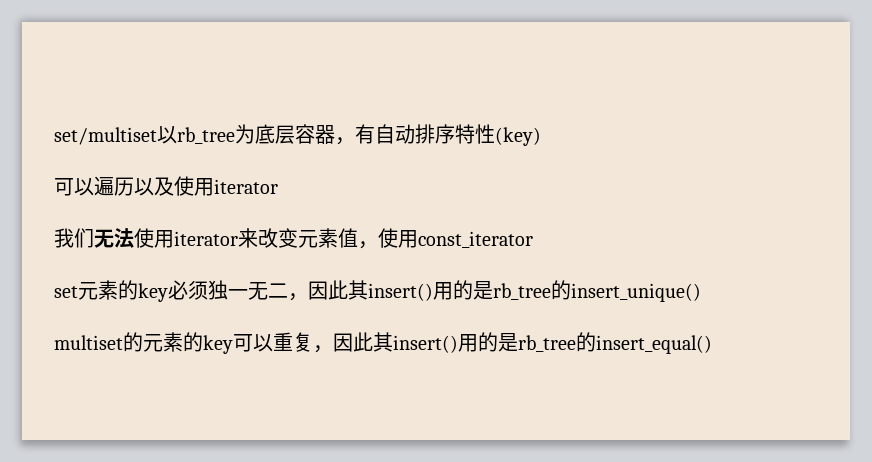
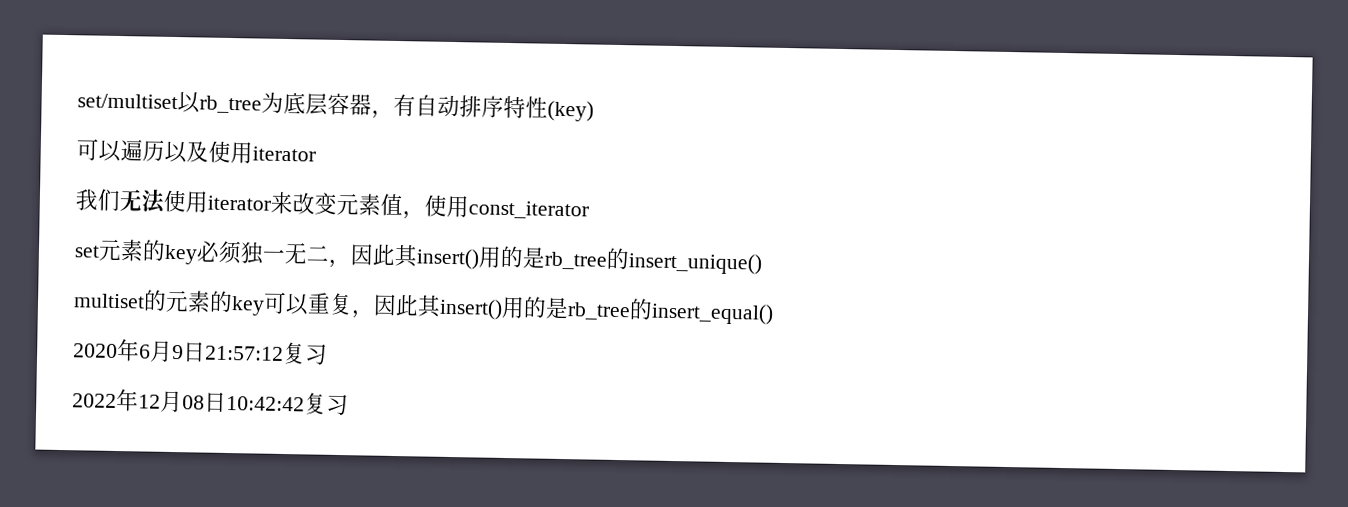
+ 2020年6月9日21:57:12复习
+ 2022年12月08日10:42:42复习

